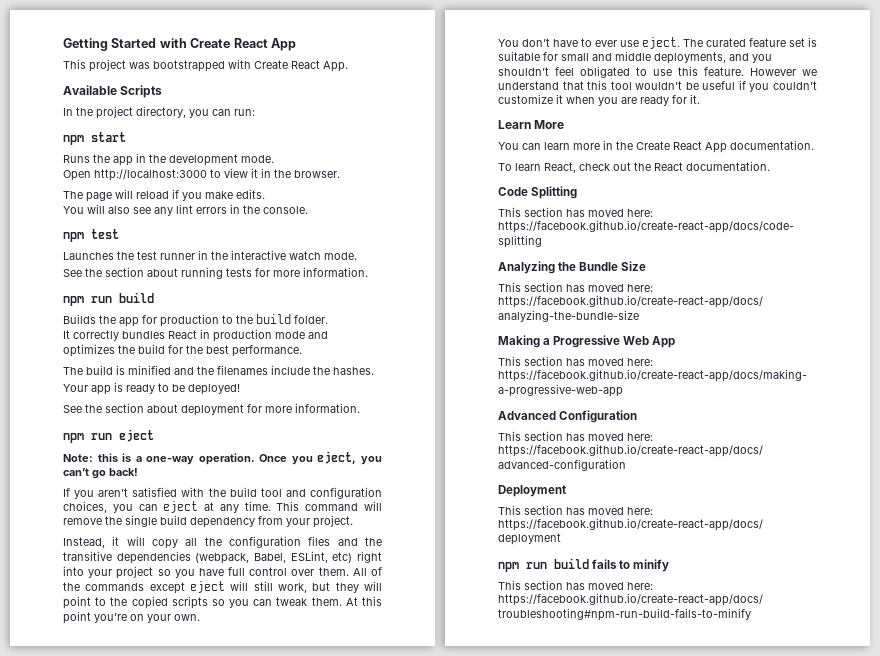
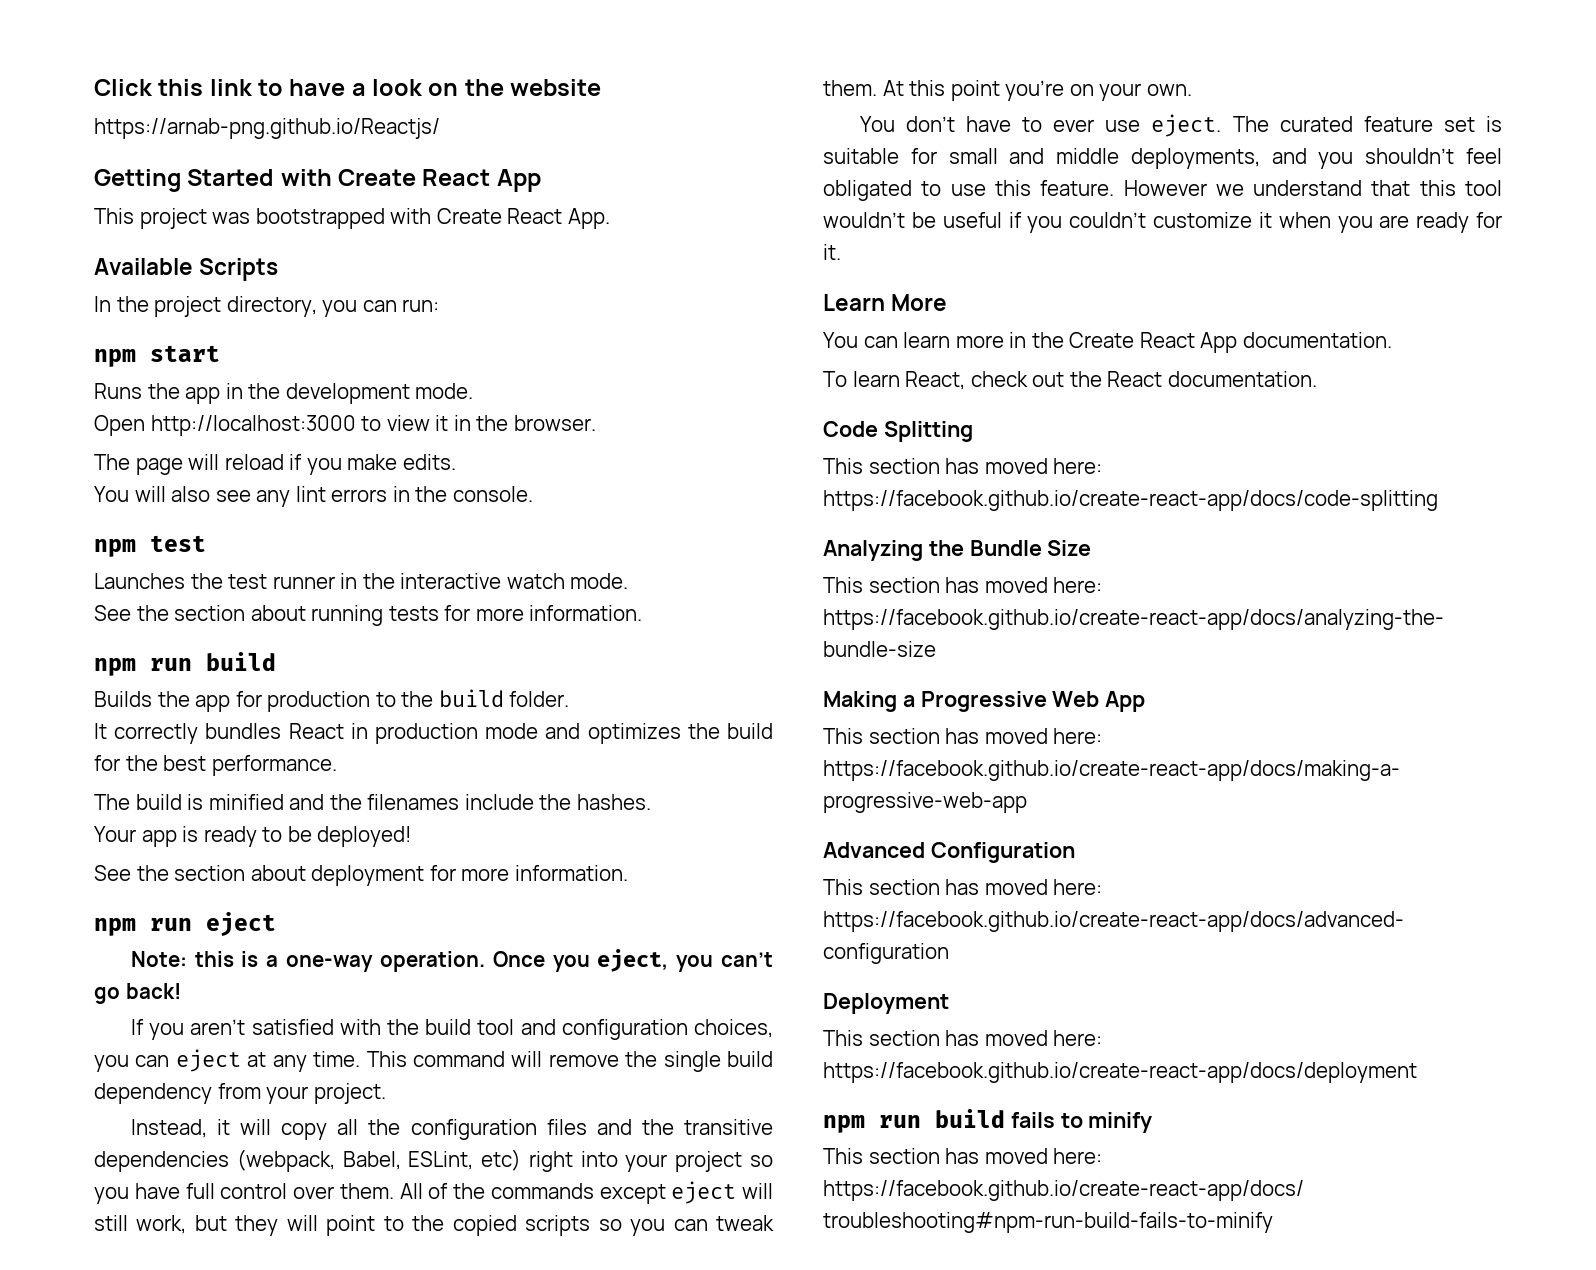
+ Click this link to have a look on the website
+ https://arnab-png.github.io/Reactjs/

